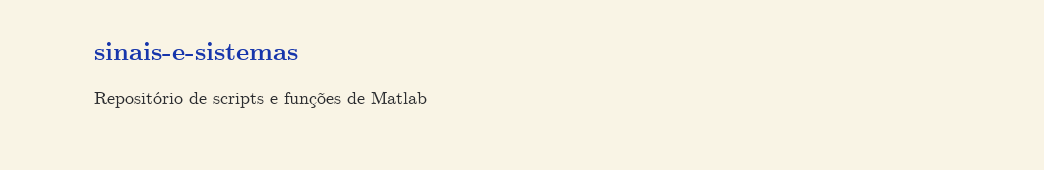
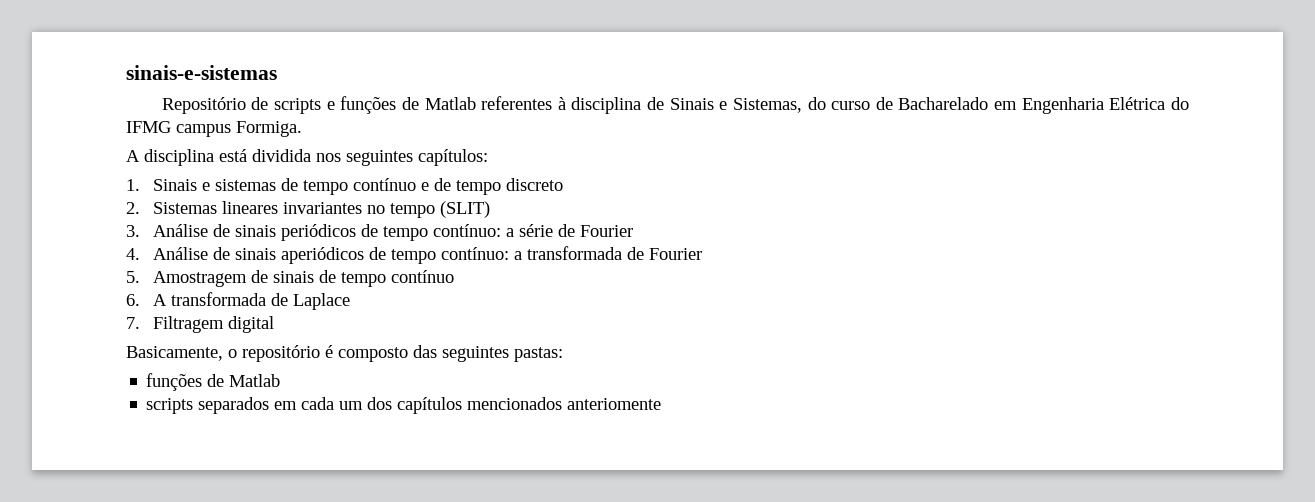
- Repositório de scripts e funções de Matlab
+ Repositório de scripts e funções de Matlab referentes à disciplina de Sinais e Sistemas, do curso de Bacharelado em Engenharia Elétrica do IFMG campus Formiga.
+ A disciplina está dividida nos seguintes capítulos:
+ 1. Sinais e sistemas de tempo contínuo e de tempo discreto
+ 2. Sistemas lineares invariantes no tempo (SLIT)
+ 3. Análise de sinais periódicos de tempo contínuo: a série de Fourier
+ 4. Análise de sinais aperiódicos de tempo contínuo: a transformada de Fourier
+ 5. Amostragem de sinais de tempo contínuo
+ 6. A transformada de Laplace
+ 7. Filtragem digital
+ Basicamente, o repositório é composto das seguintes pastas:
+ funções de Matlab
+ scripts separados em cada um dos capítulos mencionados anteriomente

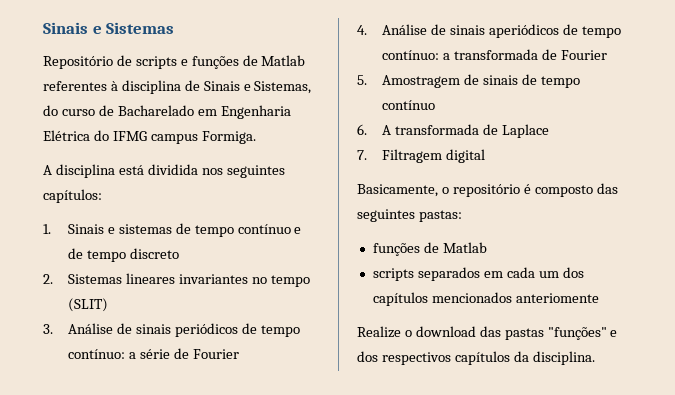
- sinais-e-sistemas
+ Sinais e Sistemas
+ Realize o download das pastas "funções" e dos respectivos capítulos da disciplina.

